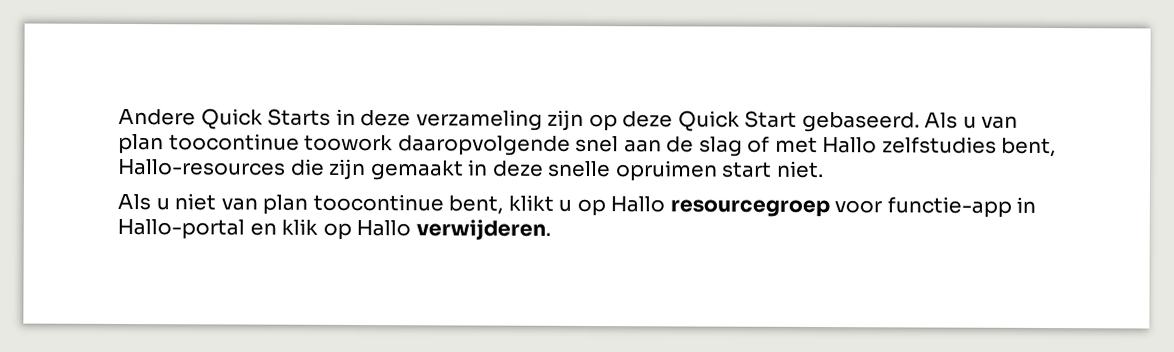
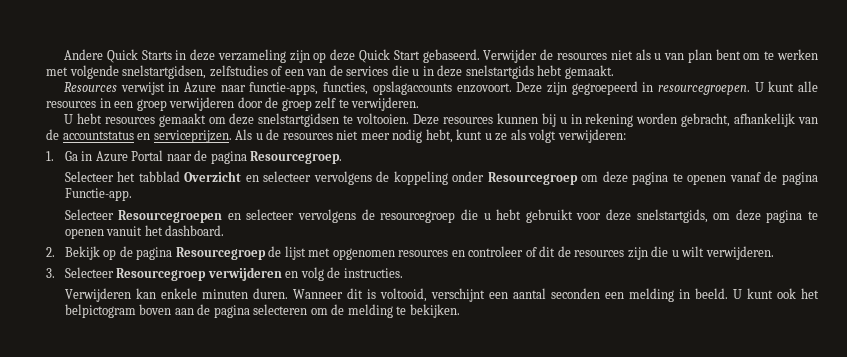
- Als u van plan toocontinue toowork daaropvolgende snel aan de slag of met Hallo zelfstudies bent, Hallo-resources die zijn gemaakt in deze snelle opruimen start niet.
- Als u niet van plan toocontinue bent, klikt u op Hallo resourcegroep voor functie-app in Hallo-portal en klik op Hallo verwijderen.
+ Verwijder de resources niet als u van plan bent om te werken met volgende snelstartgidsen, zelfstudies of een van de services die u in deze snelstartgids hebt gemaakt.
+ Resources verwijst in Azure naar functie-apps, functies, opslagaccounts enzovoort. Deze zijn gegroepeerd in resourcegroepen. U kunt alle resources in een groep verwijderen door de groep zelf te verwijderen.
+ U hebt resources gemaakt om deze snelstartgidsen te voltooien. Deze resources kunnen bij u in rekening worden gebracht, afhankelijk van de accountstatus en serviceprijzen. Als u de resources niet meer nodig hebt, kunt u ze als volgt verwijderen:
+ 1. Ga in Azure Portal naar de pagina Resourcegroep.
+ Selecteer het tabblad Overzicht en selecteer vervolgens de koppeling onder Resourcegroep om deze pagina te openen vanaf de pagina Functie-app.
+ Selecteer Resourcegroepen en selecteer vervolgens de resourcegroep die u hebt gebruikt voor deze snelstartgids, om deze pagina te openen vanuit het dashboard.
+ 2. Bekijk op de pagina Resourcegroep de lijst met opgenomen resources en controleer of dit de resources zijn die u wilt verwijderen.
+ 3. Selecteer Resourcegroep verwijderen en volg de instructies.
+ Verwijderen kan enkele minuten duren. Wanneer dit is voltooid, verschijnt een aantal seconden een melding in beeld. U kunt ook het belpictogram boven aan de pagina selecteren om de melding te bekijken.

